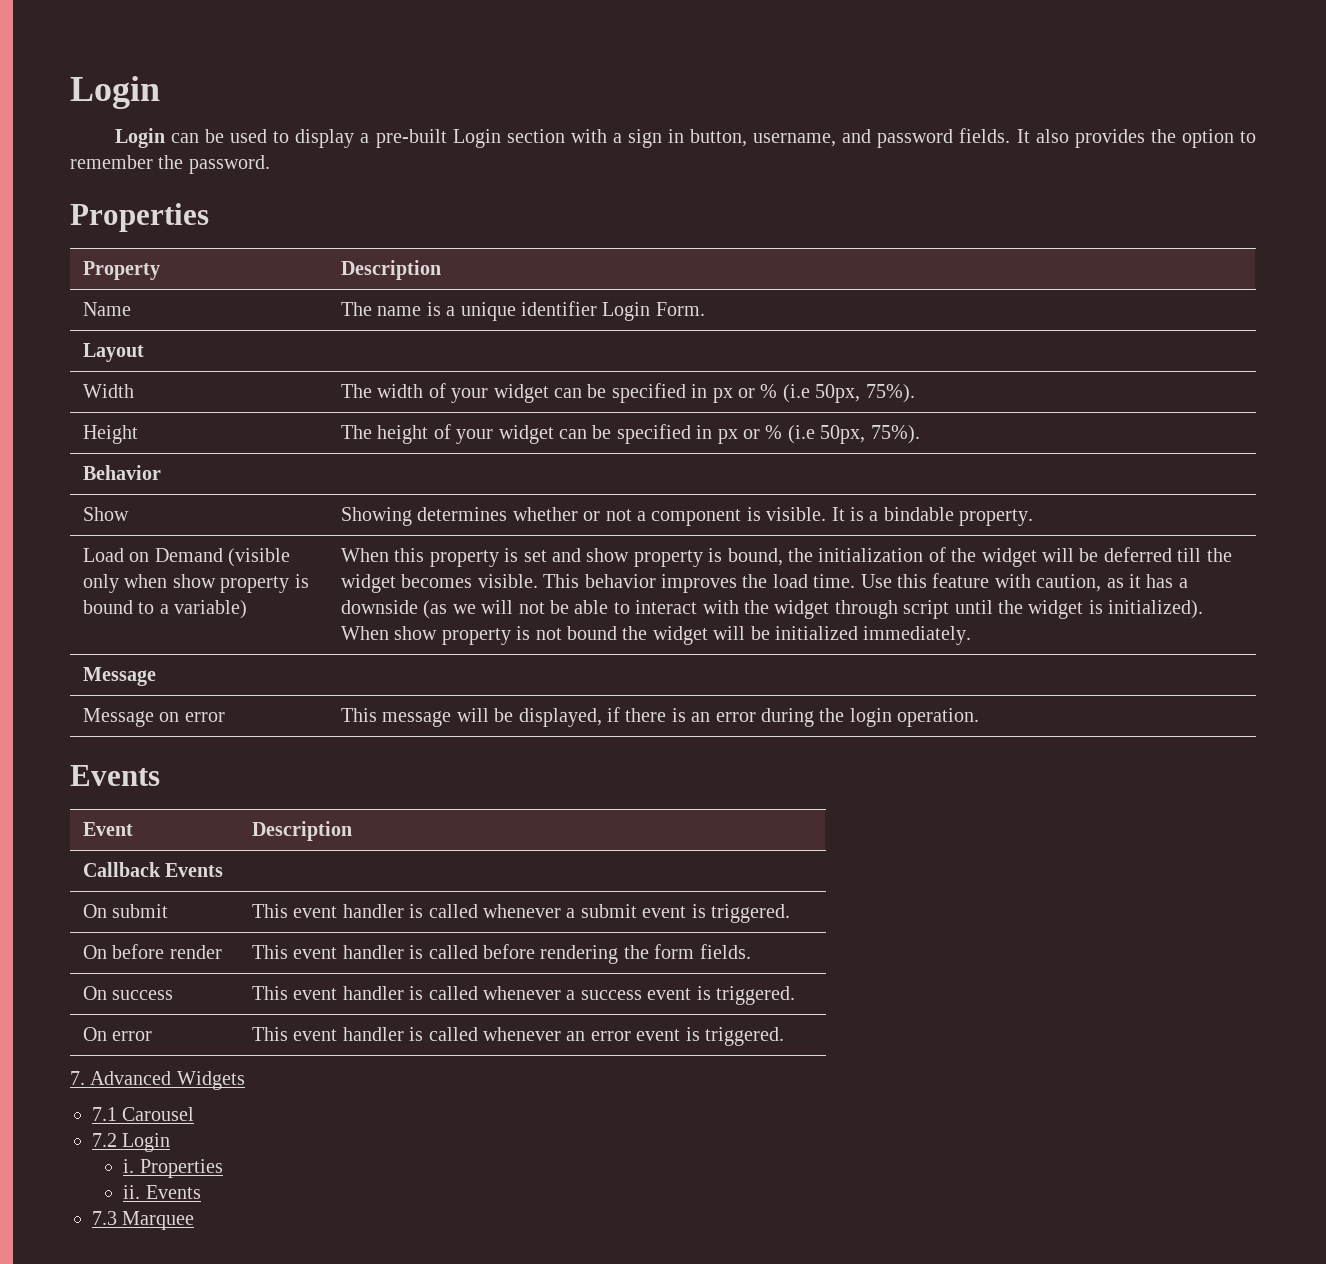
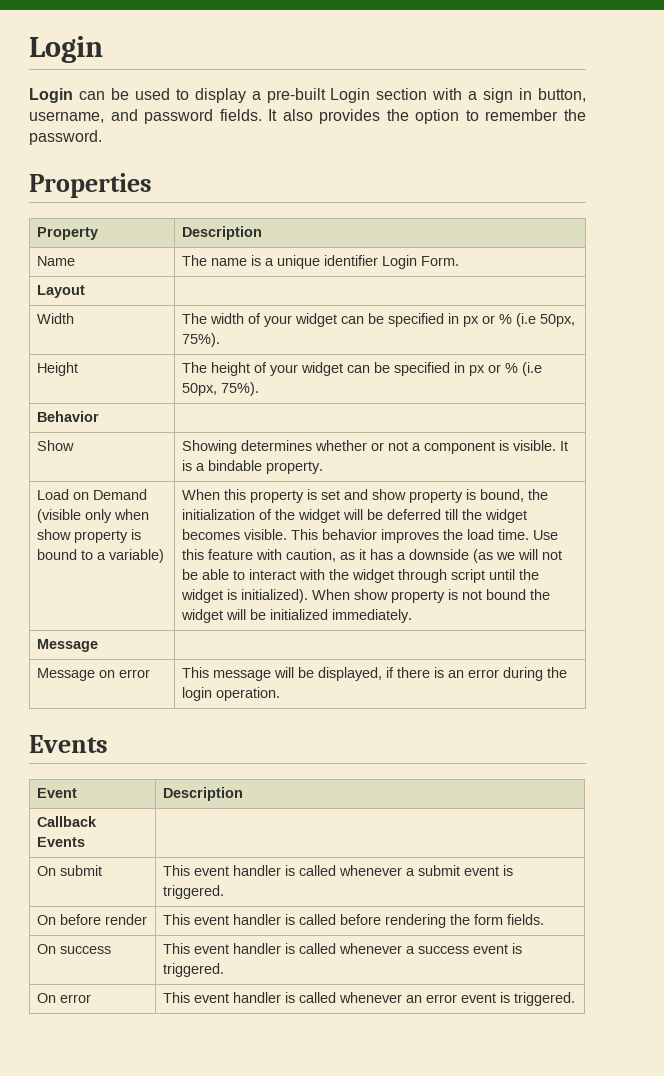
- 7. Advanced Widgets
- 7.1 Carousel
- 7.2 Login
- i. Properties
- ii. Events
- 7.3 Marquee

